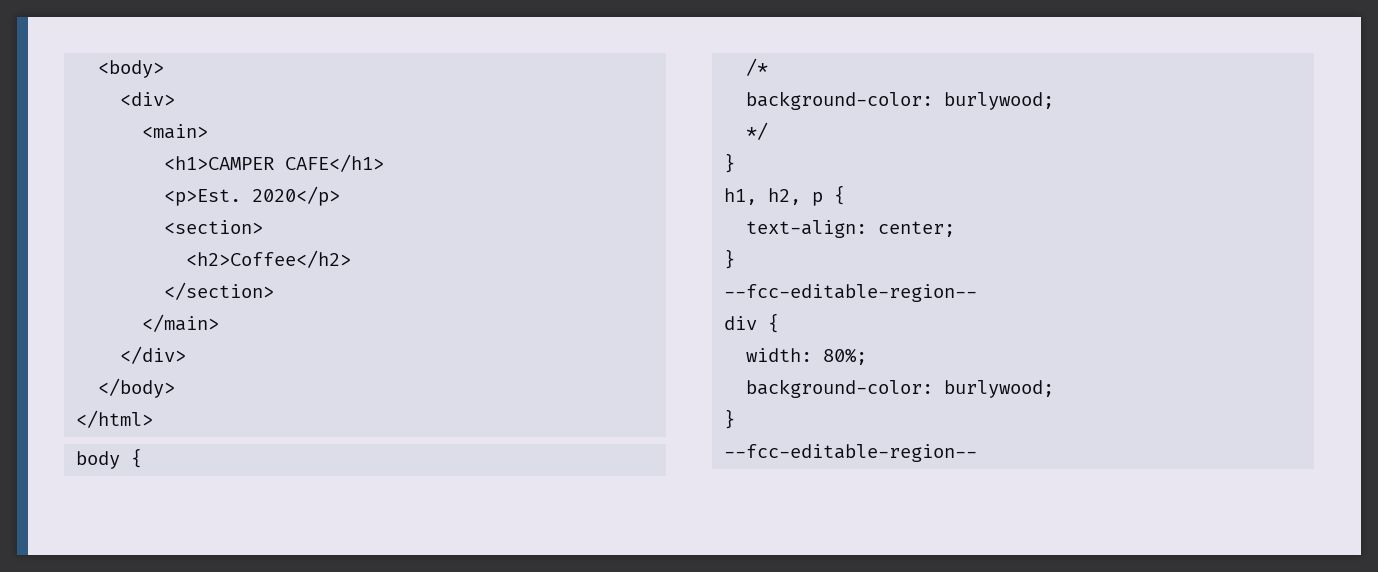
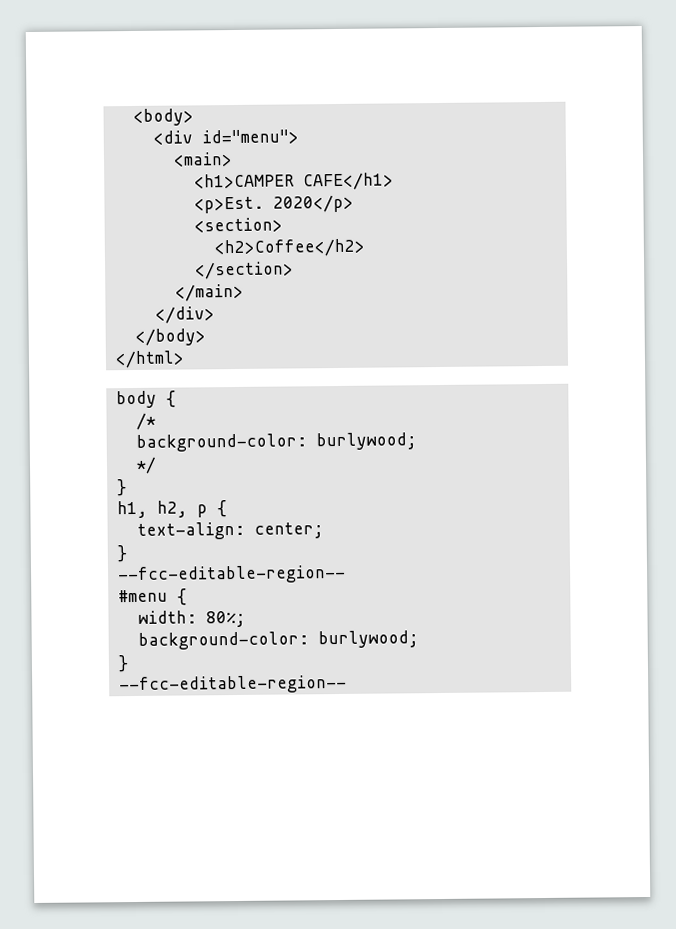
- <div>
+ <div id="menu">
- div {
+ #menu {

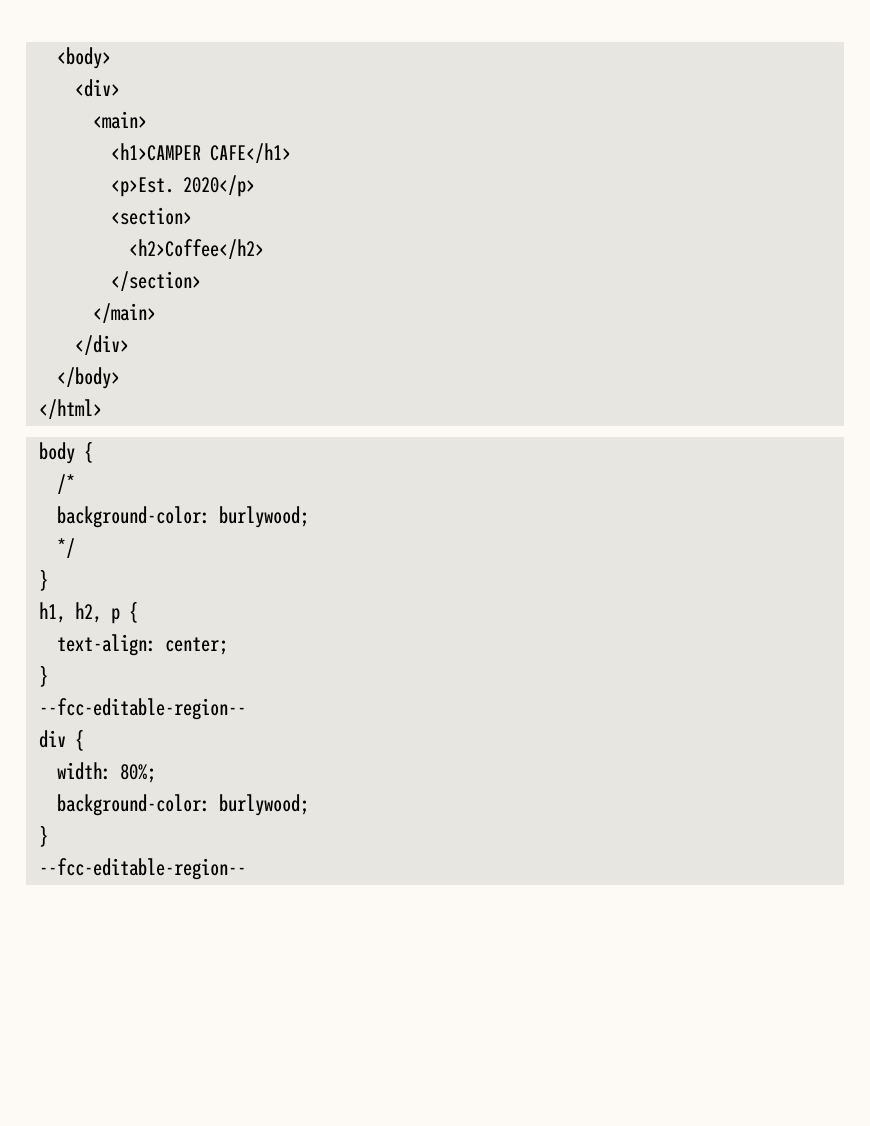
- <div id="menu">
+ <div>
- #menu {
+ div {

